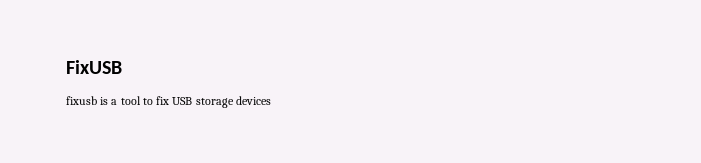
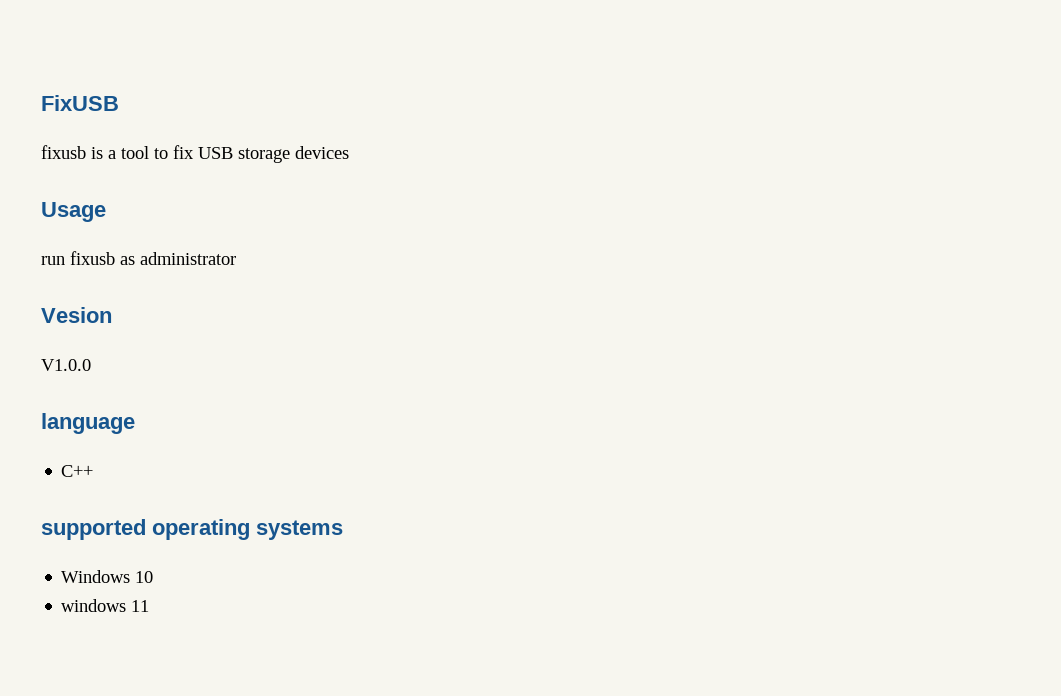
+ Usage
+ run fixusb as administrator
+ Vesion
+ V1.0.0
+ language
+ C++
+ supported operating systems
+ Windows 10
+ windows 11

